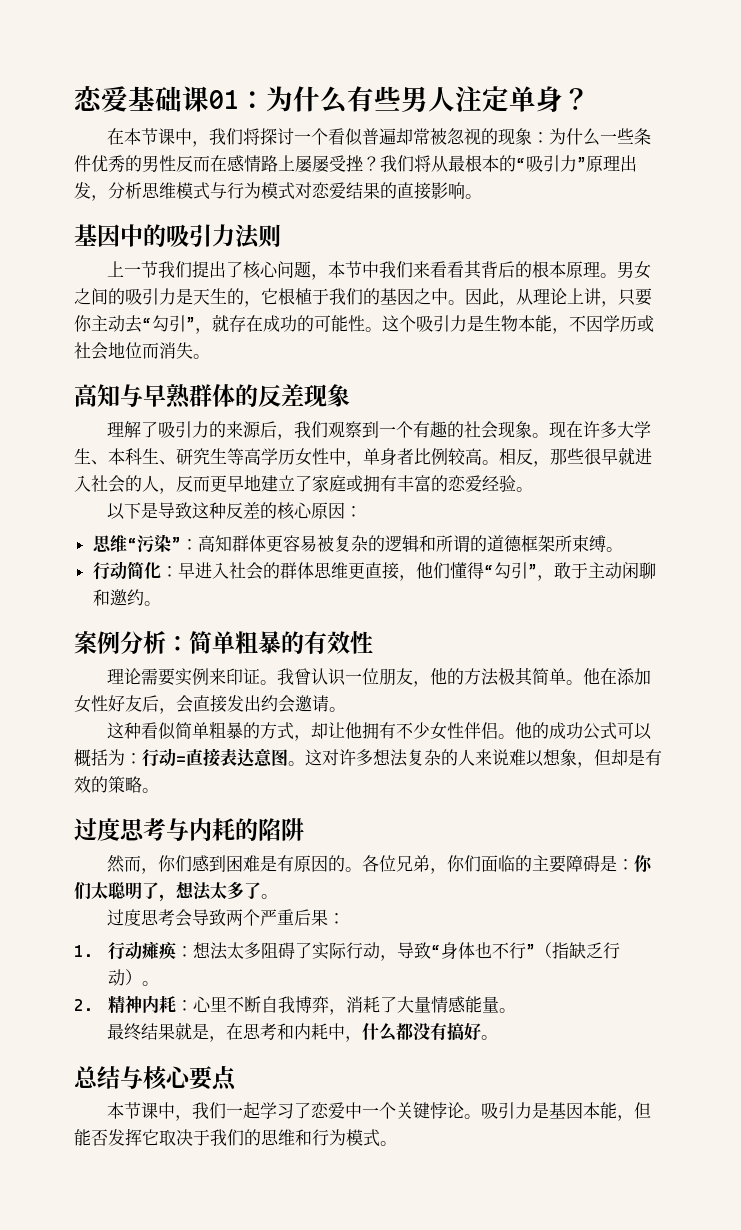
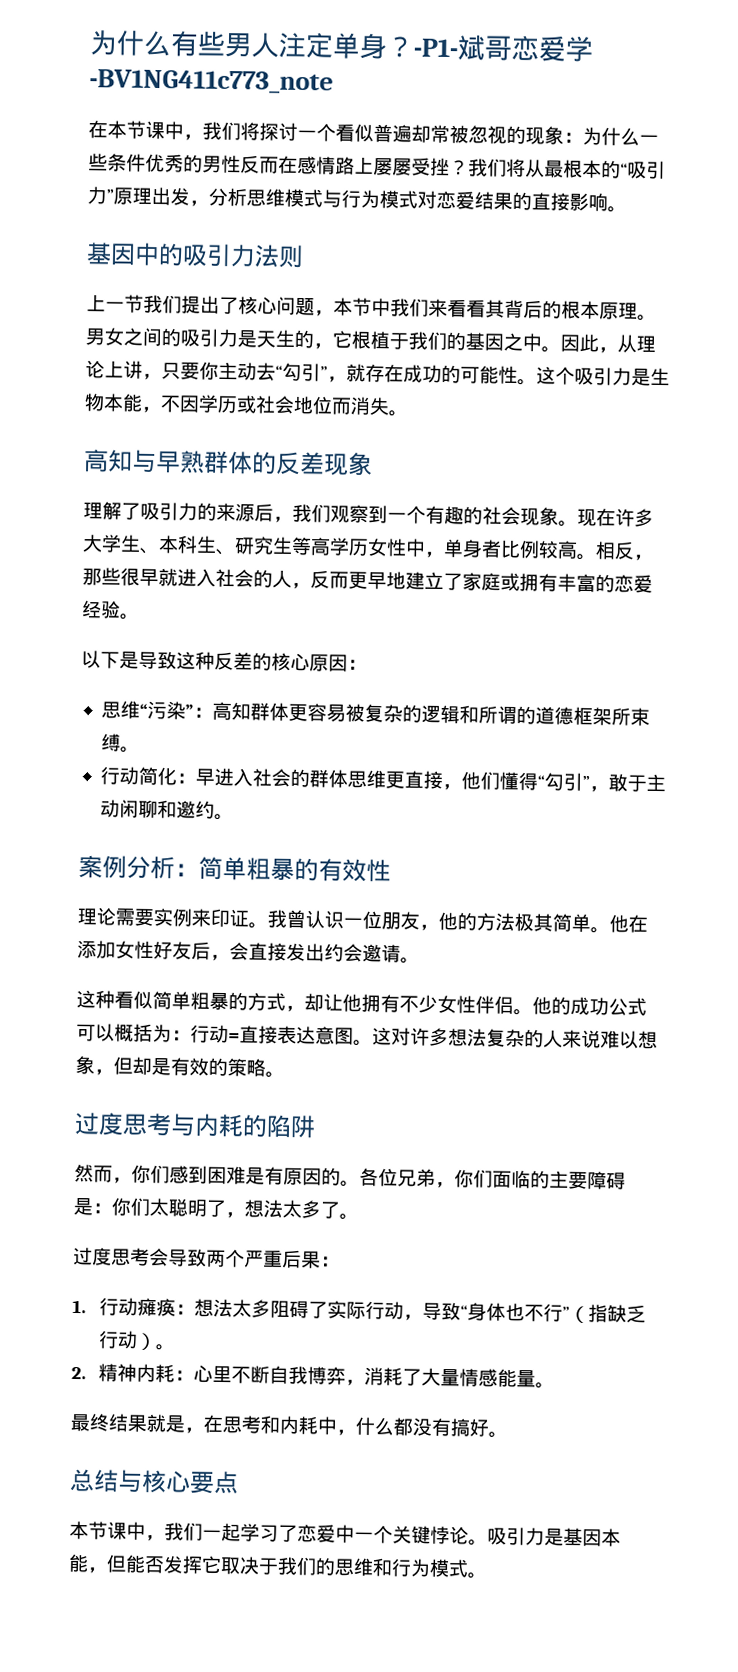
- 恋爱基础课01：为什么有些男人注定单身？
+ 为什么有些男人注定单身？-P1-斌哥恋爱学-BV1NG411c773_note

